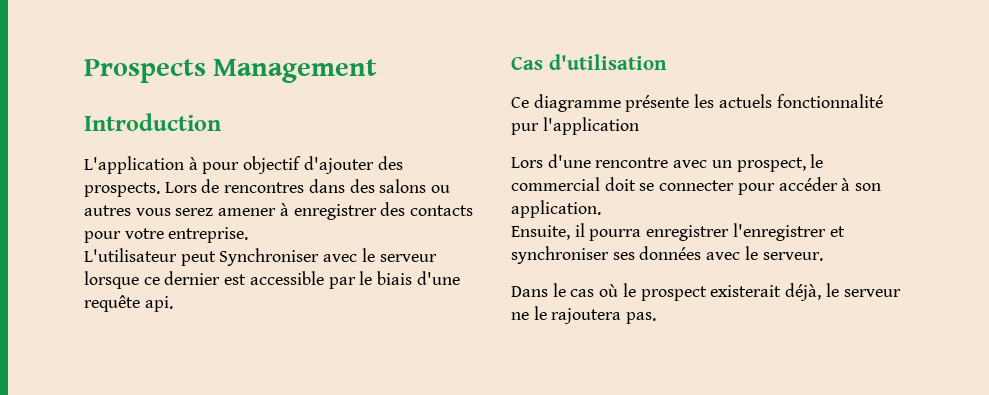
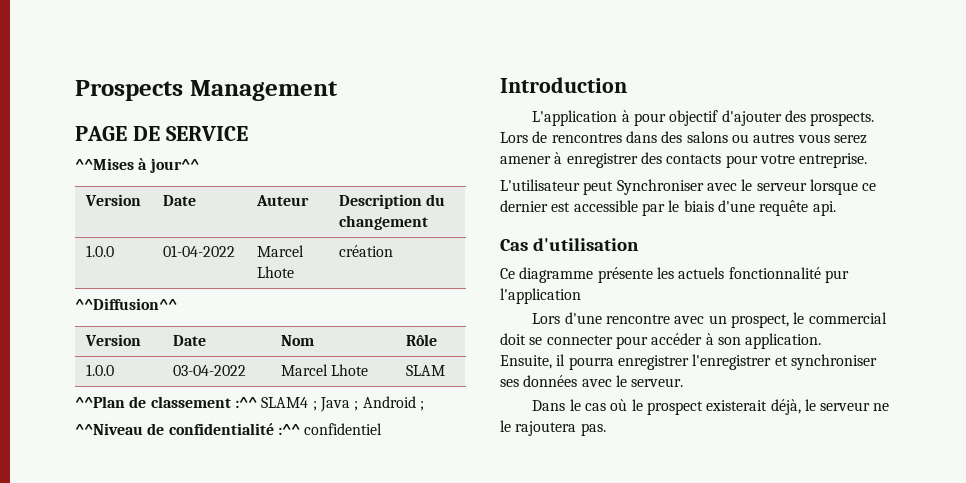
+ PAGE DE SERVICE
+ ^^Mises à jour^^
+ Version | Date | Auteur | Description du changement
+ 1.0.0 | 01-04-2022 | Marcel Lhote | création
+ ^^Diffusion^^
+ Version | Date | Nom | Rôle
+ 1.0.0 | 03-04-2022 | Marcel Lhote | SLAM
+ ^^Plan de classement :^^ SLAM4 ; Java ; Android ;
+ ^^Niveau de confidentialité :^^ confidentiel

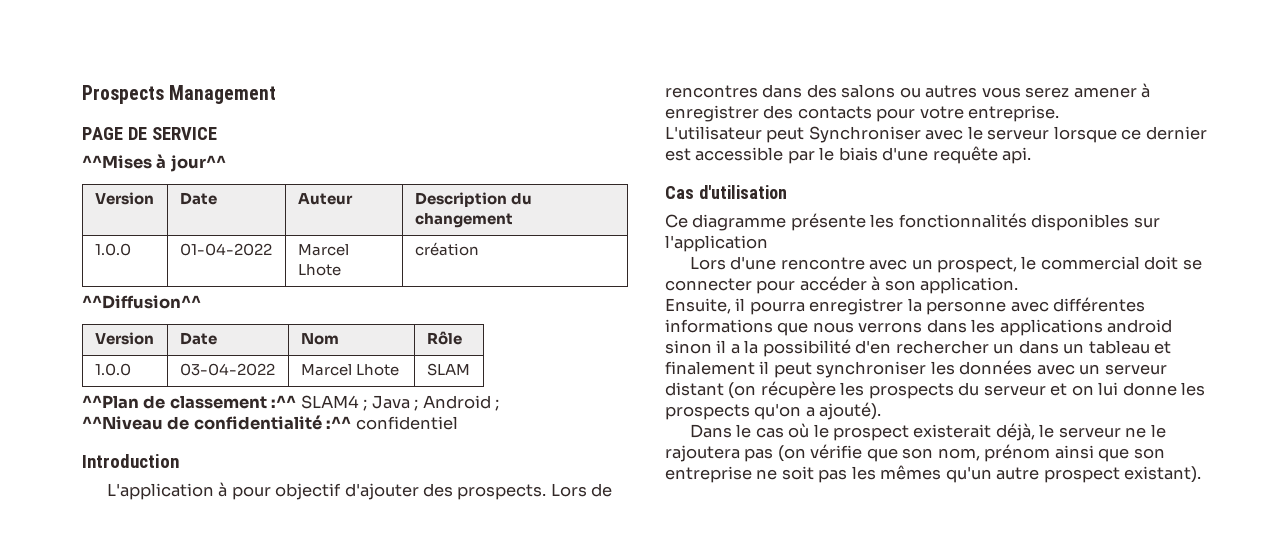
- Ce diagramme présente les actuels fonctionnalité pur l'application
+ Ce diagramme présente les fonctionnalités disponibles sur l'application
- Ensuite, il pourra enregistrer l'enregistrer et synchroniser ses données avec le serveur.
+ Ensuite, il pourra enregistrer la personne avec différentes informations que nous verrons dans les applications android sinon il a la possibilité d'en rechercher un dans un tableau et finalement il peut synchroniser les données avec un serveur distant (on récupère les prospects du serveur et on lui donne les prospects qu'on a ajouté).
- Dans le cas où le prospect existerait déjà, le serveur ne le rajoutera pas.
+ Dans le cas où le prospect existerait déjà, le serveur ne le rajoutera pas (on vérifie que son nom, prénom ainsi que son entreprise ne soit pas les mêmes qu'un autre prospect existant).

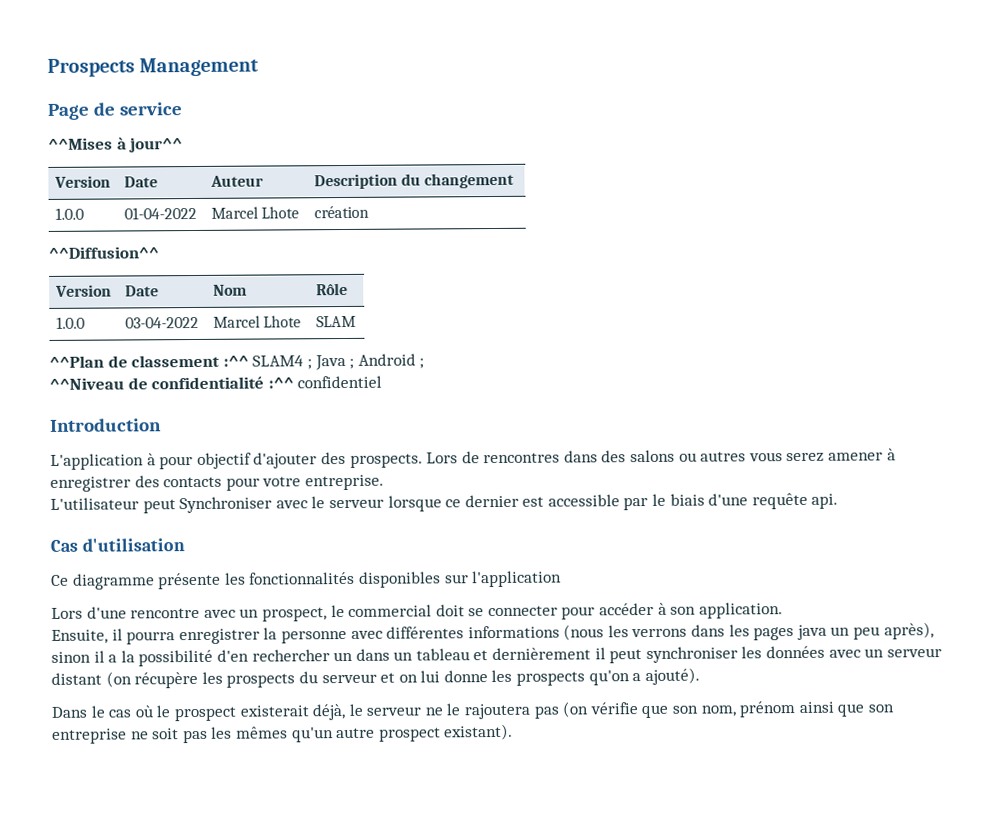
- PAGE DE SERVICE
+ Page de service
- Ensuite, il pourra enregistrer la personne avec différentes informations que nous verrons dans les applications android sinon il a la possibilité d'en rechercher un dans un tableau et finalement il peut synchroniser les données avec un serveur distant (on récupère les prospects du serveur et on lui donne les prospects qu'on a ajouté).
+ Ensuite, il pourra enregistrer la personne avec différentes informations (nous les verrons dans les pages java un peu après), sinon il a la possibilité d'en rechercher un dans un tableau et dernièrement il peut synchroniser les données avec un serveur distant (on récupère les prospects du serveur et on lui donne les prospects qu'on a ajouté).

